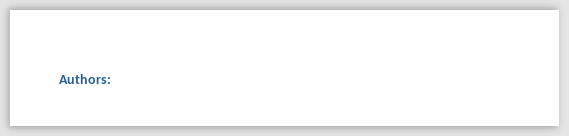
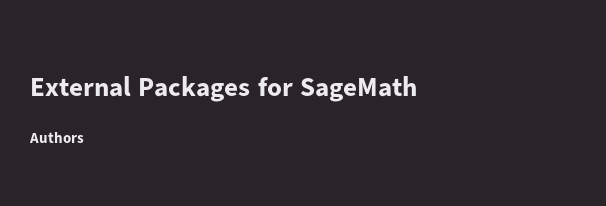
- Authors:
+ External Packages for SageMath
+ Authors

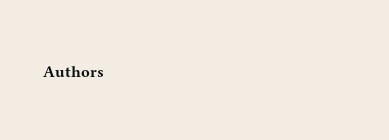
- External Packages for SageMath

